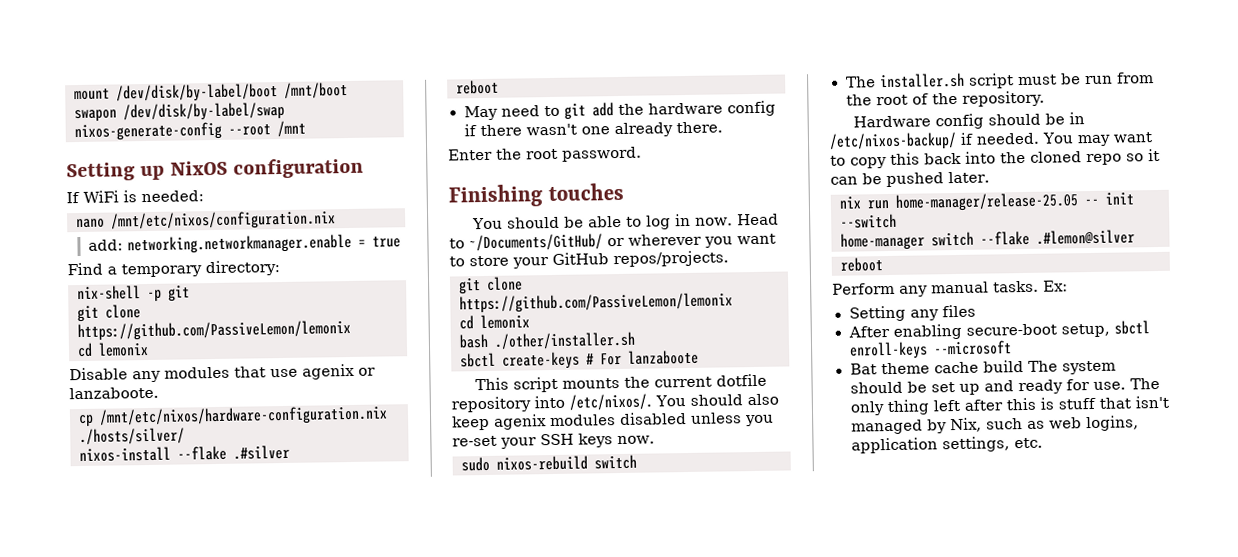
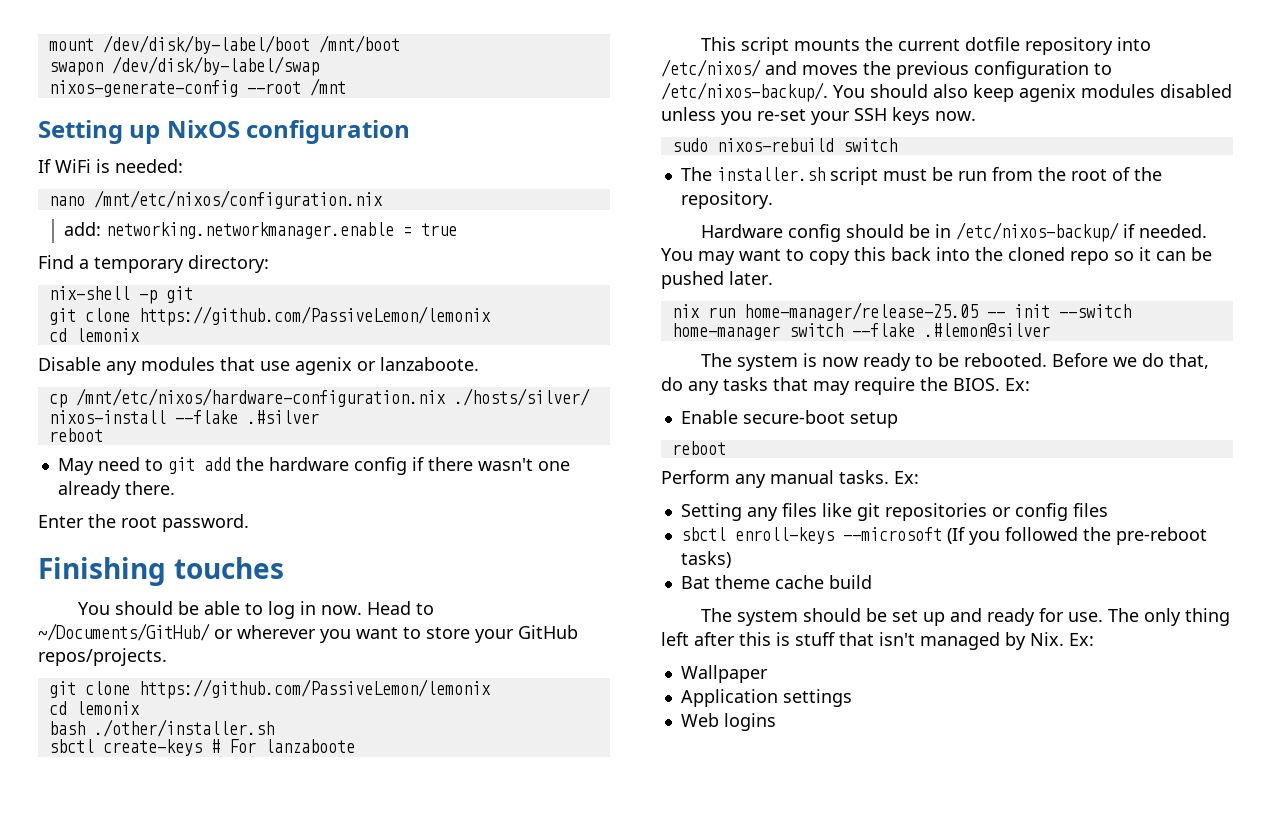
- This script mounts the current dotfile repository into /etc/nixos/.
+ This script mounts the current dotfile repository into /etc/nixos/ and moves the previous configuration to /etc/nixos-backup/.
+ The system is now ready to be rebooted. Before we do that, do any tasks that may require the BIOS. Ex:
+ Enable secure-boot setup
- Setting any files
- After enabling secure-boot setup, sbctl enroll-keys --microsoft
+ Setting any files like git repositories or config files
+ sbctl enroll-keys --microsoft (If you followed the pre-reboot tasks)
- Bat theme cache build The system should be set up and ready for use.
+ Bat theme cache build
+ The system should be set up and ready for use.
- The only thing left after this is stuff that isn't managed by Nix, such as web logins, application settings, etc.
+ The only thing left after this is stuff that isn't managed by Nix. Ex:
+ Wallpaper
+ Application settings
+ Web logins

